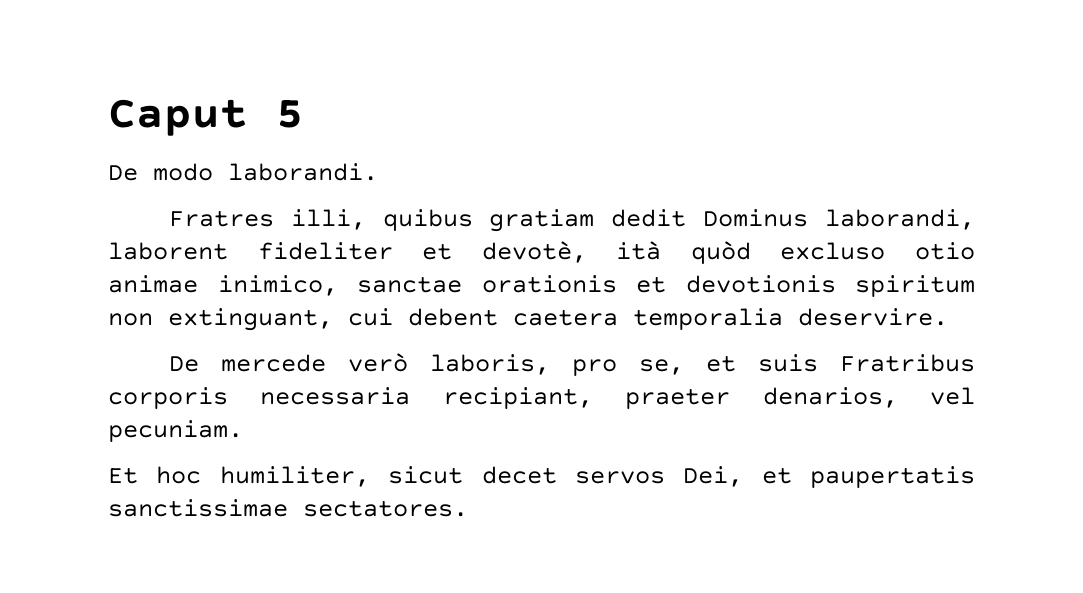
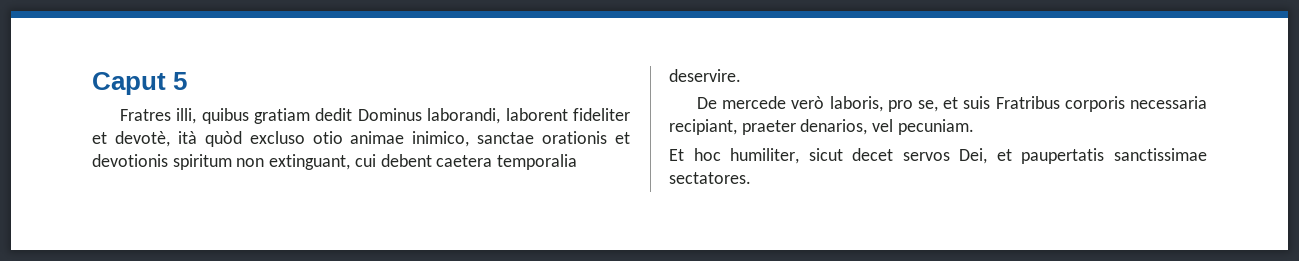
- De modo laborandi.

